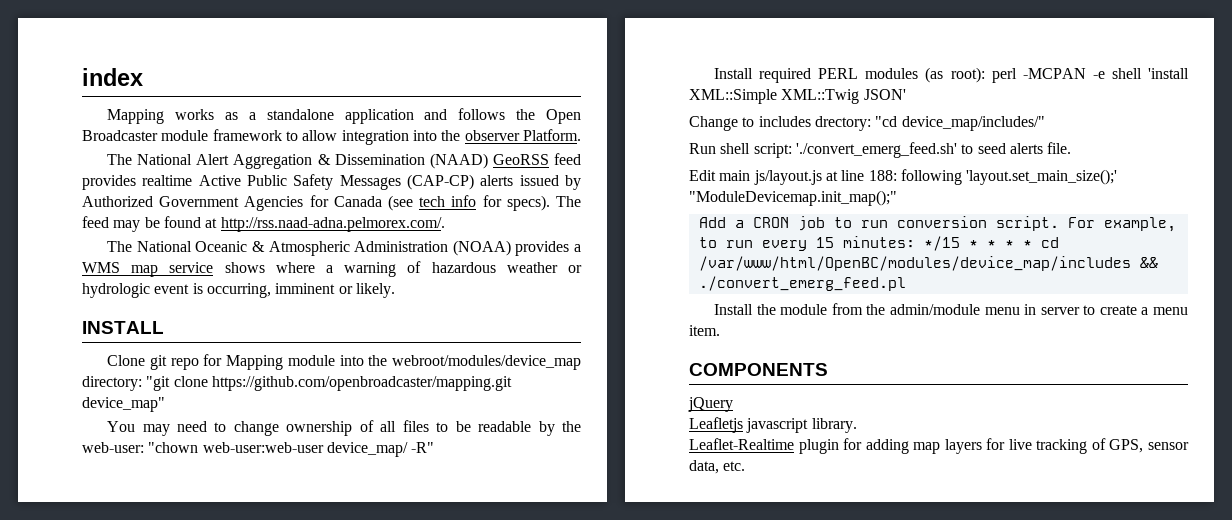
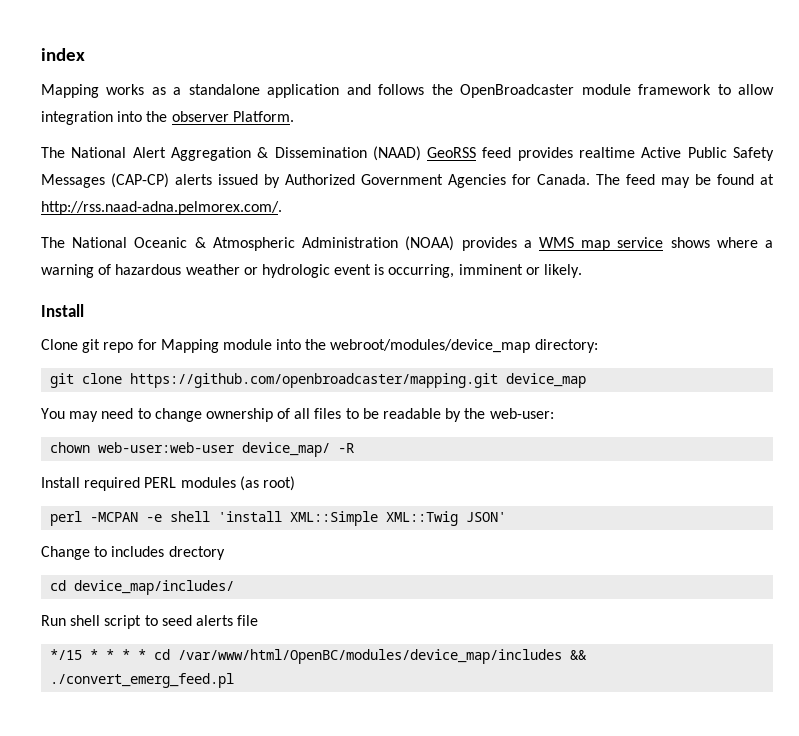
- Mapping works as a standalone application and follows the Open Broadcaster module framework to allow integration into the observer Platform.
+ Mapping works as a standalone application and follows the OpenBroadcaster module framework to allow integration into the observer Platform.
- The National Alert Aggregation & Dissemination (NAAD) GeoRSS feed provides realtime Active Public Safety Messages (CAP-CP) alerts issued by Authorized Government Agencies for Canada (see tech info for specs).
+ The National Alert Aggregation & Dissemination (NAAD) GeoRSS feed provides realtime Active Public Safety Messages (CAP-CP) alerts issued by Authorized Government Agencies for Canada.
  The National Oceanic & Atmospheric Administration (NOAA) provides a WMS map service shows where a warning of hazardous weather or hydrologic event is occurring, imminent or likely.
- INSTALL
+ Install
- Clone git repo for Mapping module into the webroot/modules/device_map directory: "git clone https://github.com/openbroadcaster/mapping.git device_map"
+ Clone git repo for Mapping module into the webroot/modules/device_map directory:
+ git clone https://github.com/openbroadcaster/mapping.git device_map
- You may need to change ownership of all files to be readable by the web-user: "chown web-user:web-user device_map/ -R"
+ You may need to change ownership of all files to be readable by the web-user:
+ chown web-user:web-user device_map/ -R
- Install required PERL modules (as root): perl -MCPAN -e shell 'install XML::Simple XML::Twig JSON'
+ Install required PERL modules (as root)
+ perl -MCPAN -e shell 'install XML::Simple XML::Twig JSON'
- Change to includes drectory: "cd device_map/includes/"
+ Change to includes drectory
+ cd device_map/includes/
- Run shell script: './convert_emerg_feed.sh' to seed alerts file.
- Edit main js/layout.js at line 188: following 'layout.set_main_size();' "ModuleDevicemap.init_map();"
- Add a CRON job to run conversion script. For example, to run every 15 minutes: */15 * * * * cd /var/www/html/OpenBC/modules/device_map/includes && ./convert_emerg_feed.pl
+ Run shell script to seed alerts file
+ */15 * * * * cd /var/www/html/OpenBC/modules/device_map/includes && ./convert_emerg_feed.pl
- Install the module from the admin/module menu in server to create a menu item.
- COMPONENTS
- jQuery
- Leafletjs javascript library.
- Leaflet-Realtime plugin for adding map layers for live tracking of GPS, sensor data, etc.

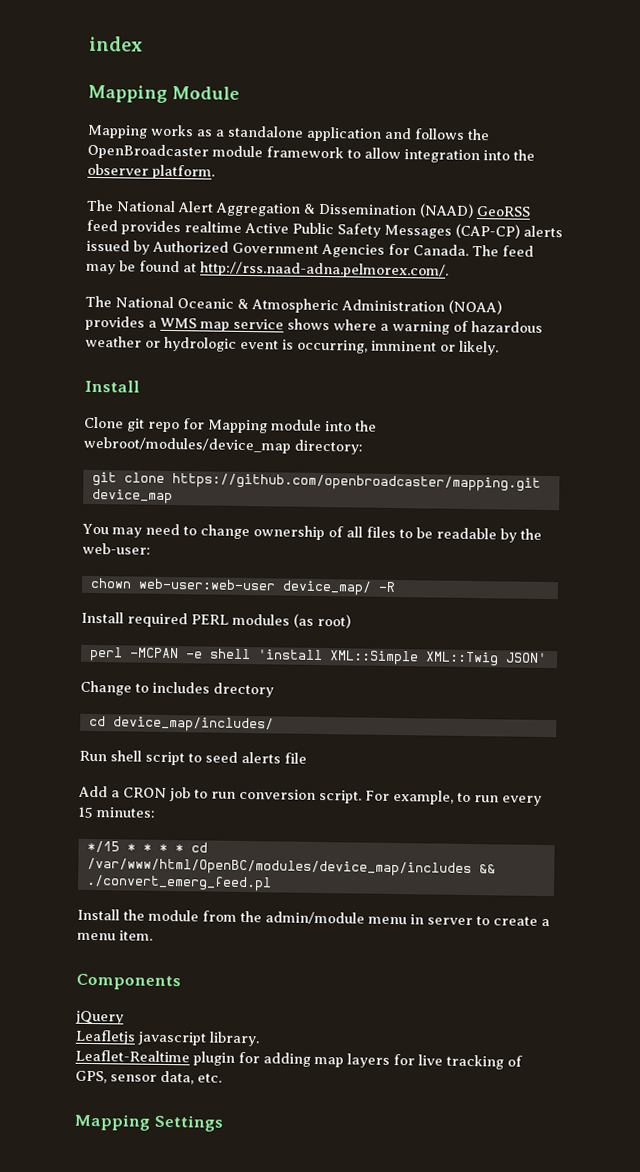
+ Mapping Module
- Mapping works as a standalone application and follows the OpenBroadcaster module framework to allow integration into the observer Platform.
+ Mapping works as a standalone application and follows the OpenBroadcaster module framework to allow integration into the observer platform.
+ Add a CRON job to run conversion script. For example, to run every 15 minutes:
+ Install the module from the admin/module menu in server to create a menu item.
+ Components
+ jQuery
+ Leafletjs javascript library.
+ Leaflet-Realtime plugin for adding map layers for live tracking of GPS, sensor data, etc.
+ Mapping Settings

